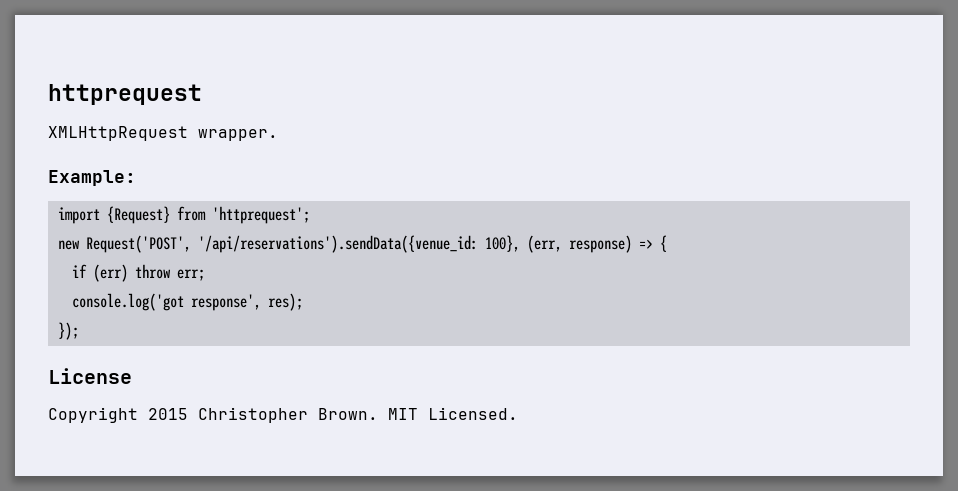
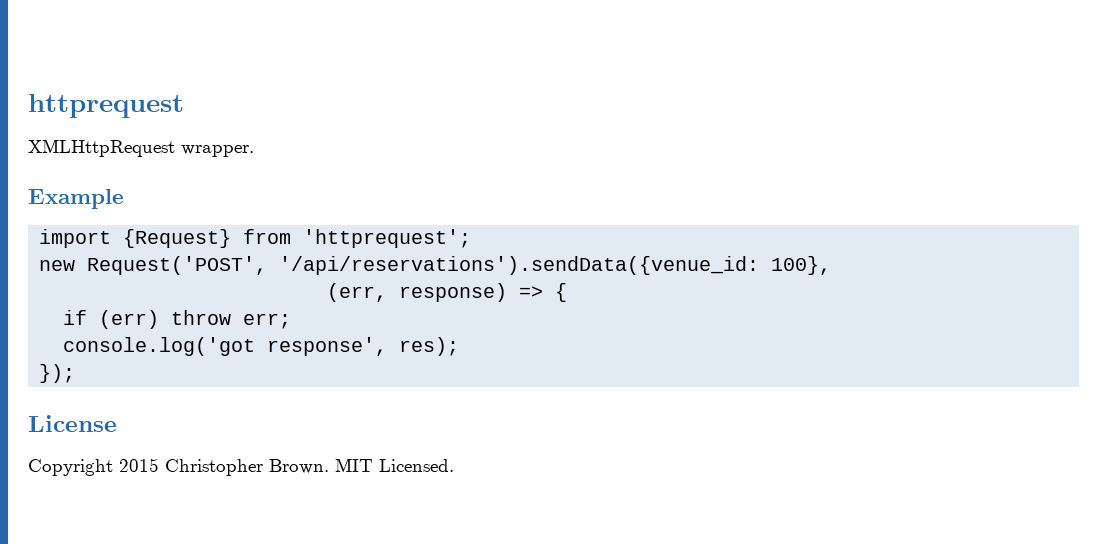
- Example:
+ Example
- new Request('POST', '/api/reservations').sendData({venue_id: 100}, (err, response) => {
+ new Request('POST', '/api/reservations').sendData({venue_id: 100},
+ (err, response) => {

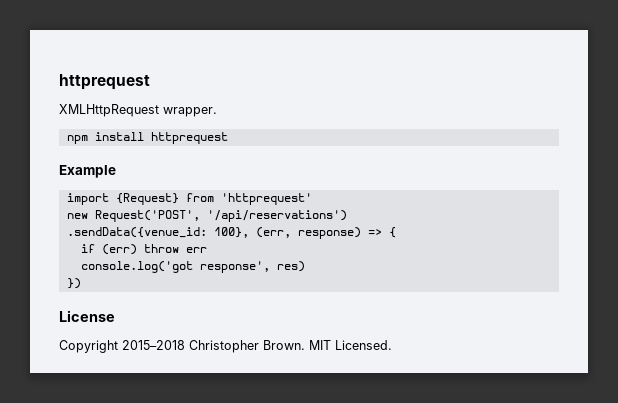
+ npm install httprequest
- import {Request} from 'httprequest';
+ import {Request} from 'httprequest'
- new Request('POST', '/api/reservations').sendData({venue_id: 100},
- (err, response) => {
+ new Request('POST', '/api/reservations')
+ .sendData({venue_id: 100}, (err, response) => {
- if (err) throw err;
+ if (err) throw err
- console.log('got response', res);
- });
+ console.log('got response', res)
+ })
- Copyright 2015 Christopher Brown.
+ Copyright 2015–2018 Christopher Brown.

